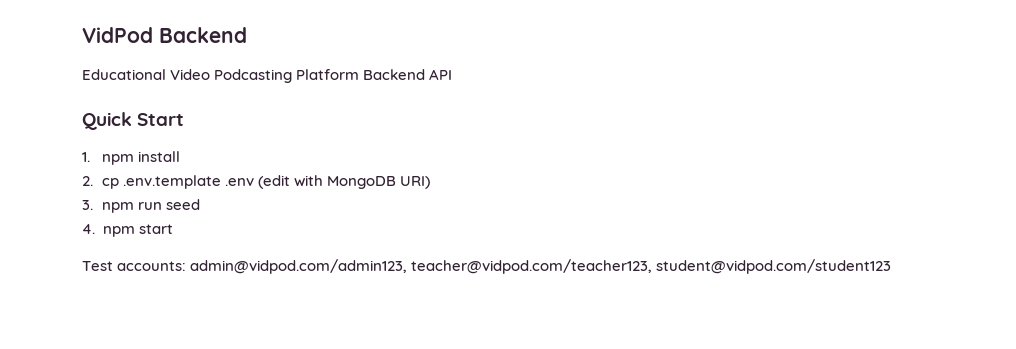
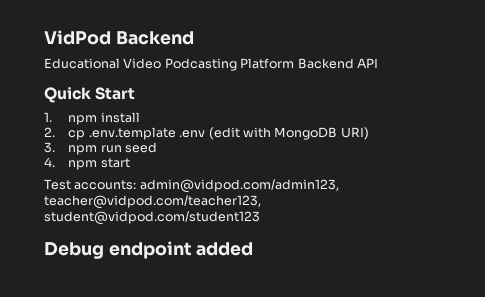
+ Debug endpoint added

